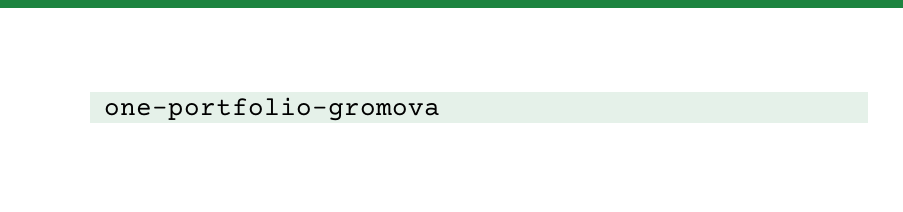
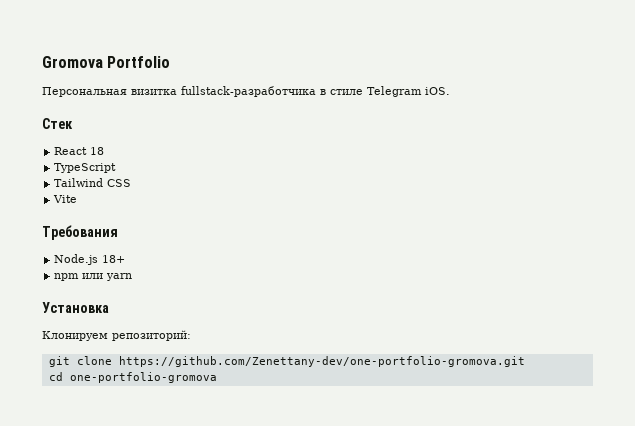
- one-portfolio-gromova
+ Gromova Portfolio
+ Персональная визитка fullstack-разработчика в стиле Telegram iOS.
+ Стек
+ React 18
+ TypeScript
+ Tailwind CSS
+ Vite
+ Требования
+ Node.js 18+
+ npm или yarn
+ Установка
+ Клонируем репозиторий:
+ git clone https://github.com/Zenettany-dev/one-portfolio-gromova.git
+ cd one-portfolio-gromova

